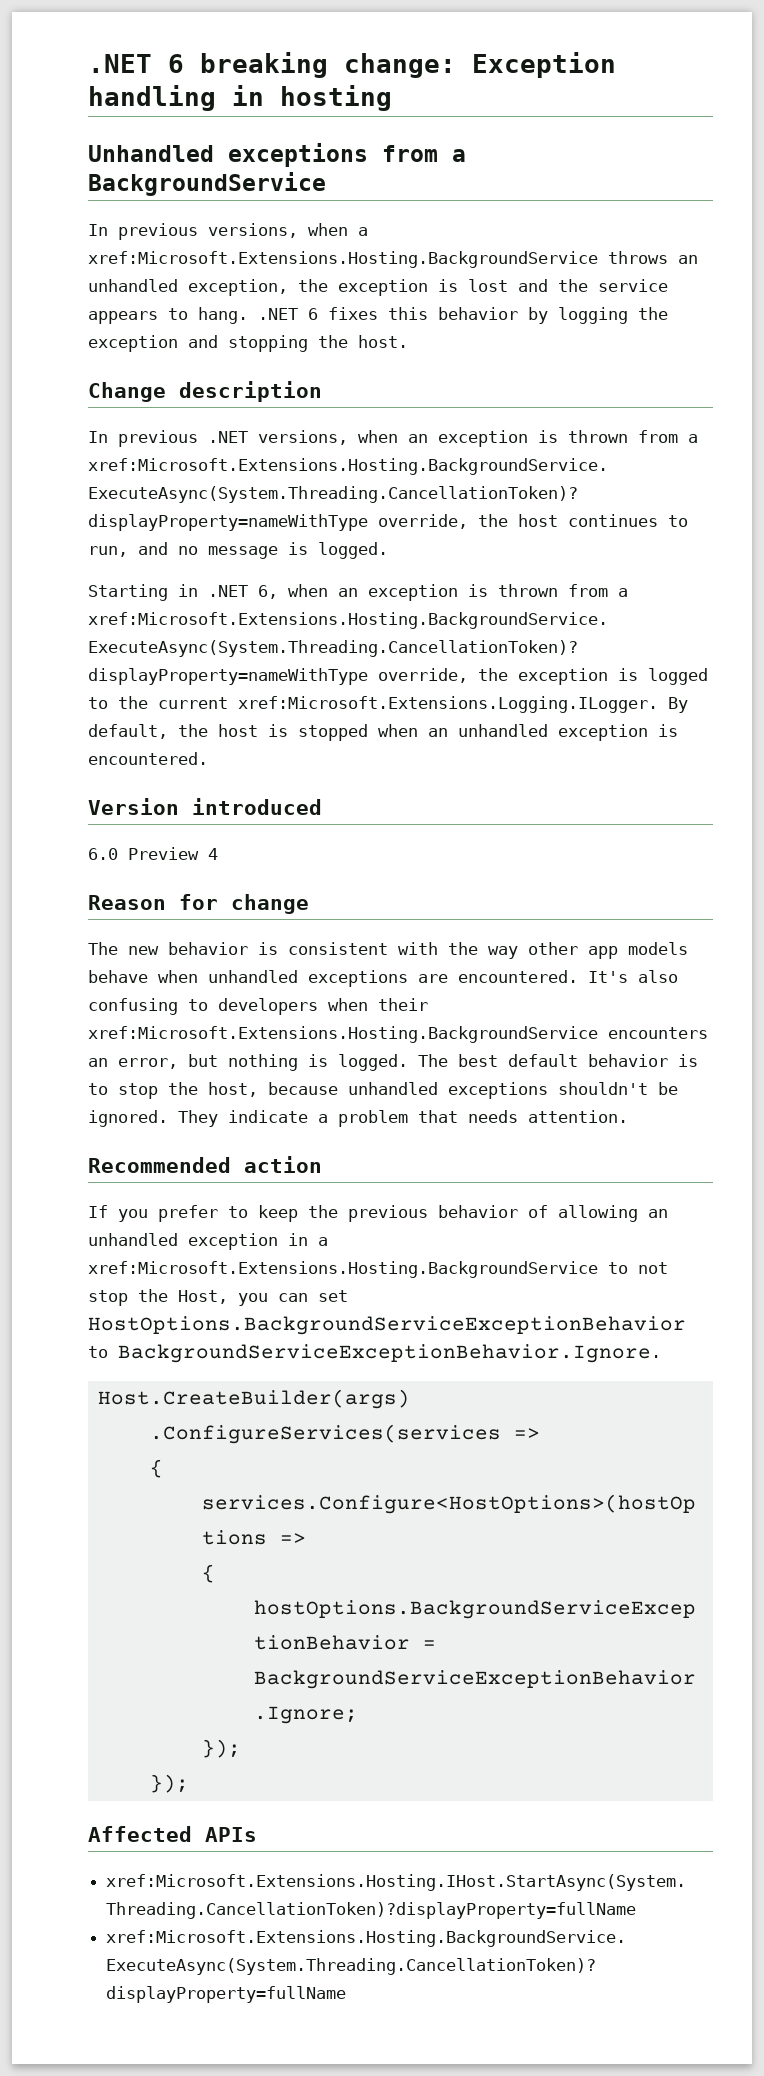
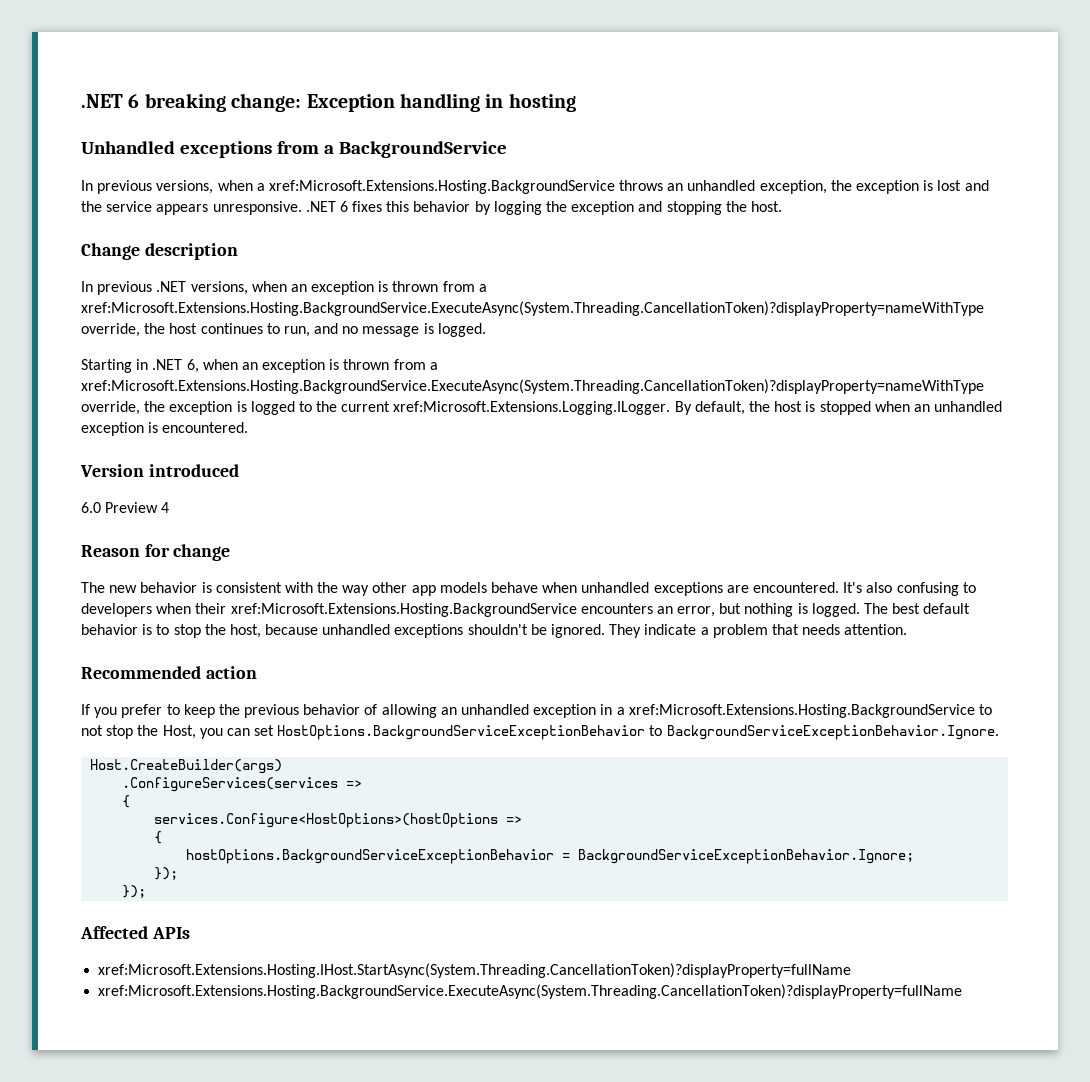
- In previous versions, when a xref:Microsoft.Extensions.Hosting.BackgroundService throws an unhandled exception, the exception is lost and the service appears to hang. .NET 6 fixes this behavior by logging the exception and stopping the host.
+ In previous versions, when a xref:Microsoft.Extensions.Hosting.BackgroundService throws an unhandled exception, the exception is lost and the service appears unresponsive. .NET 6 fixes this behavior by logging the exception and stopping the host.

